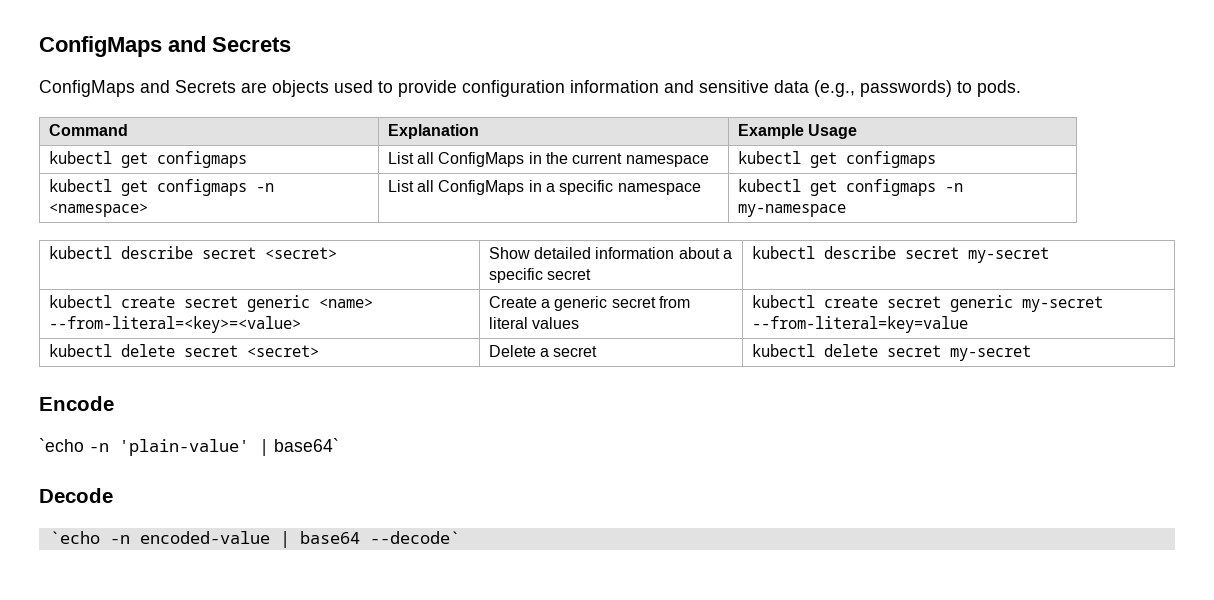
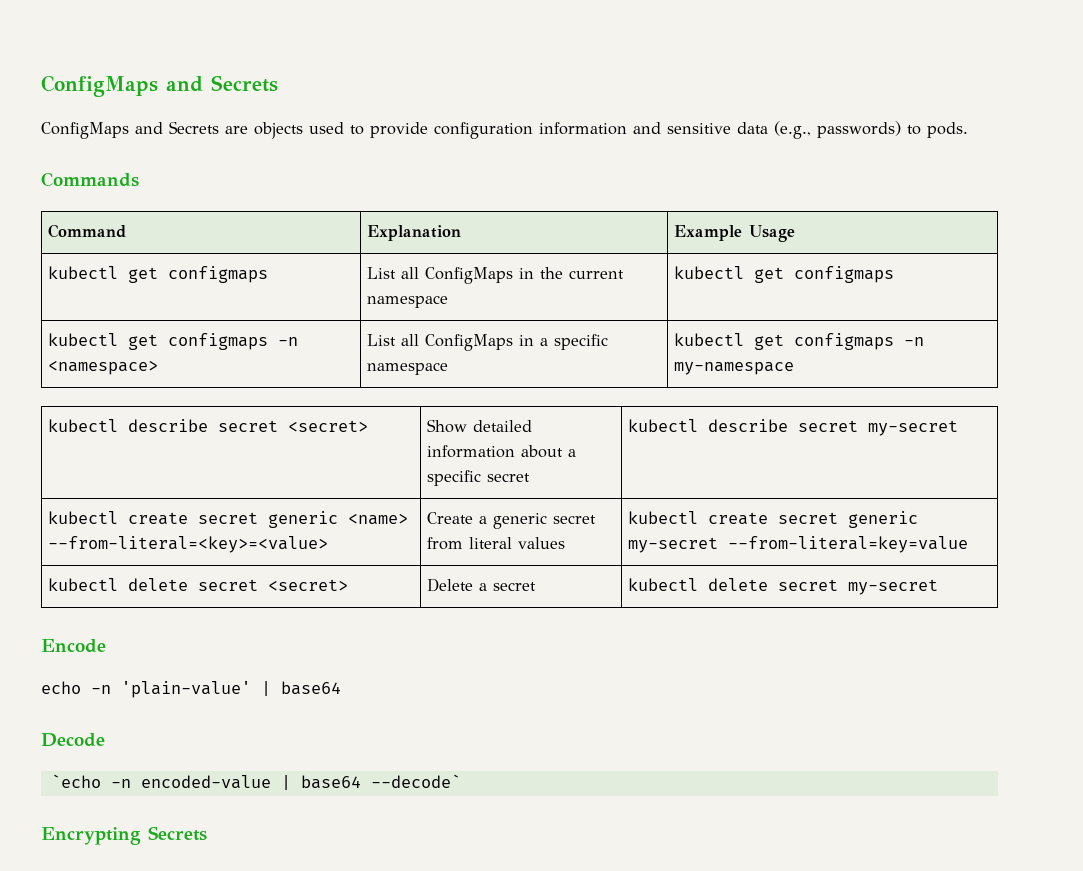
+ Commands
- `echo -n 'plain-value' | base64`
+ echo -n 'plain-value' | base64
+ Encrypting Secrets

